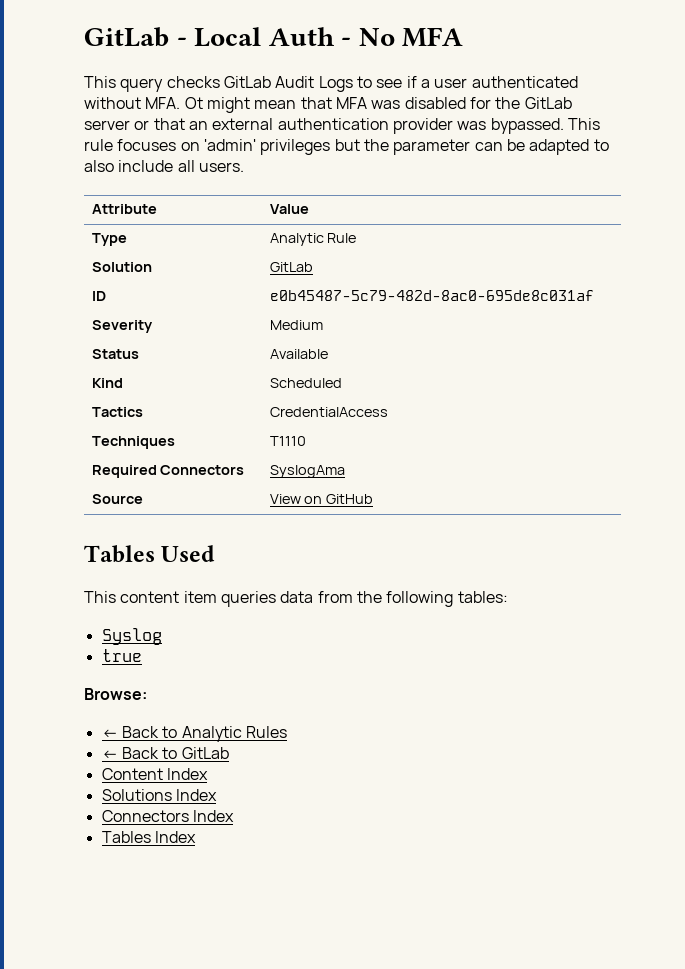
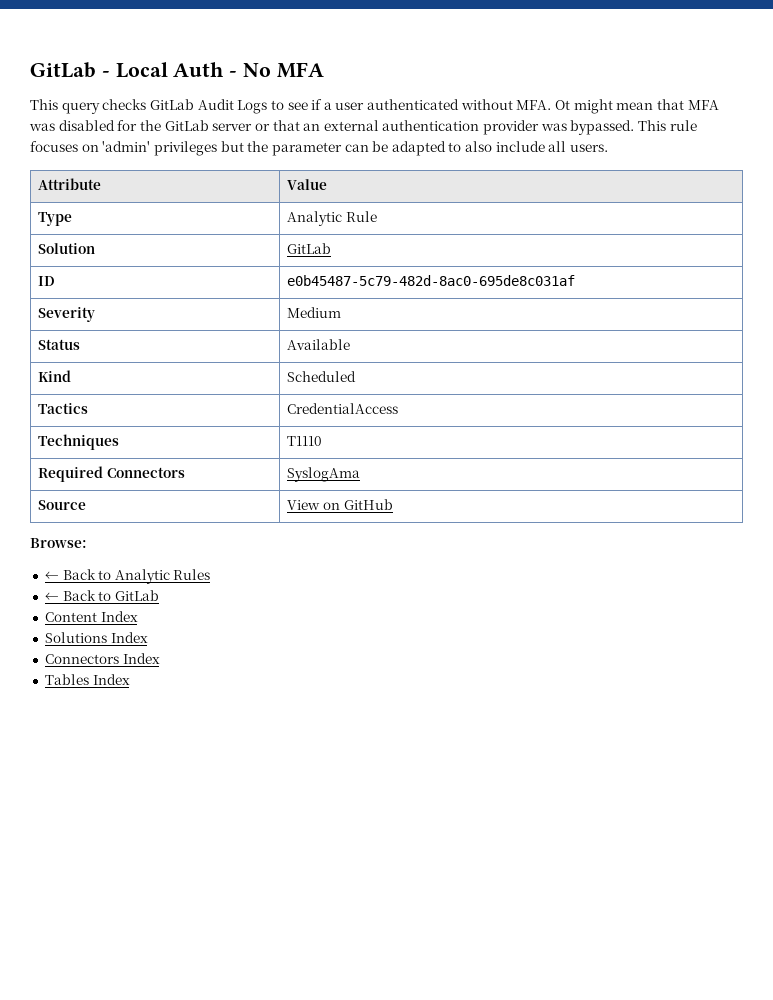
- Tables Used
- This content item queries data from the following tables:
- Syslog
- true

